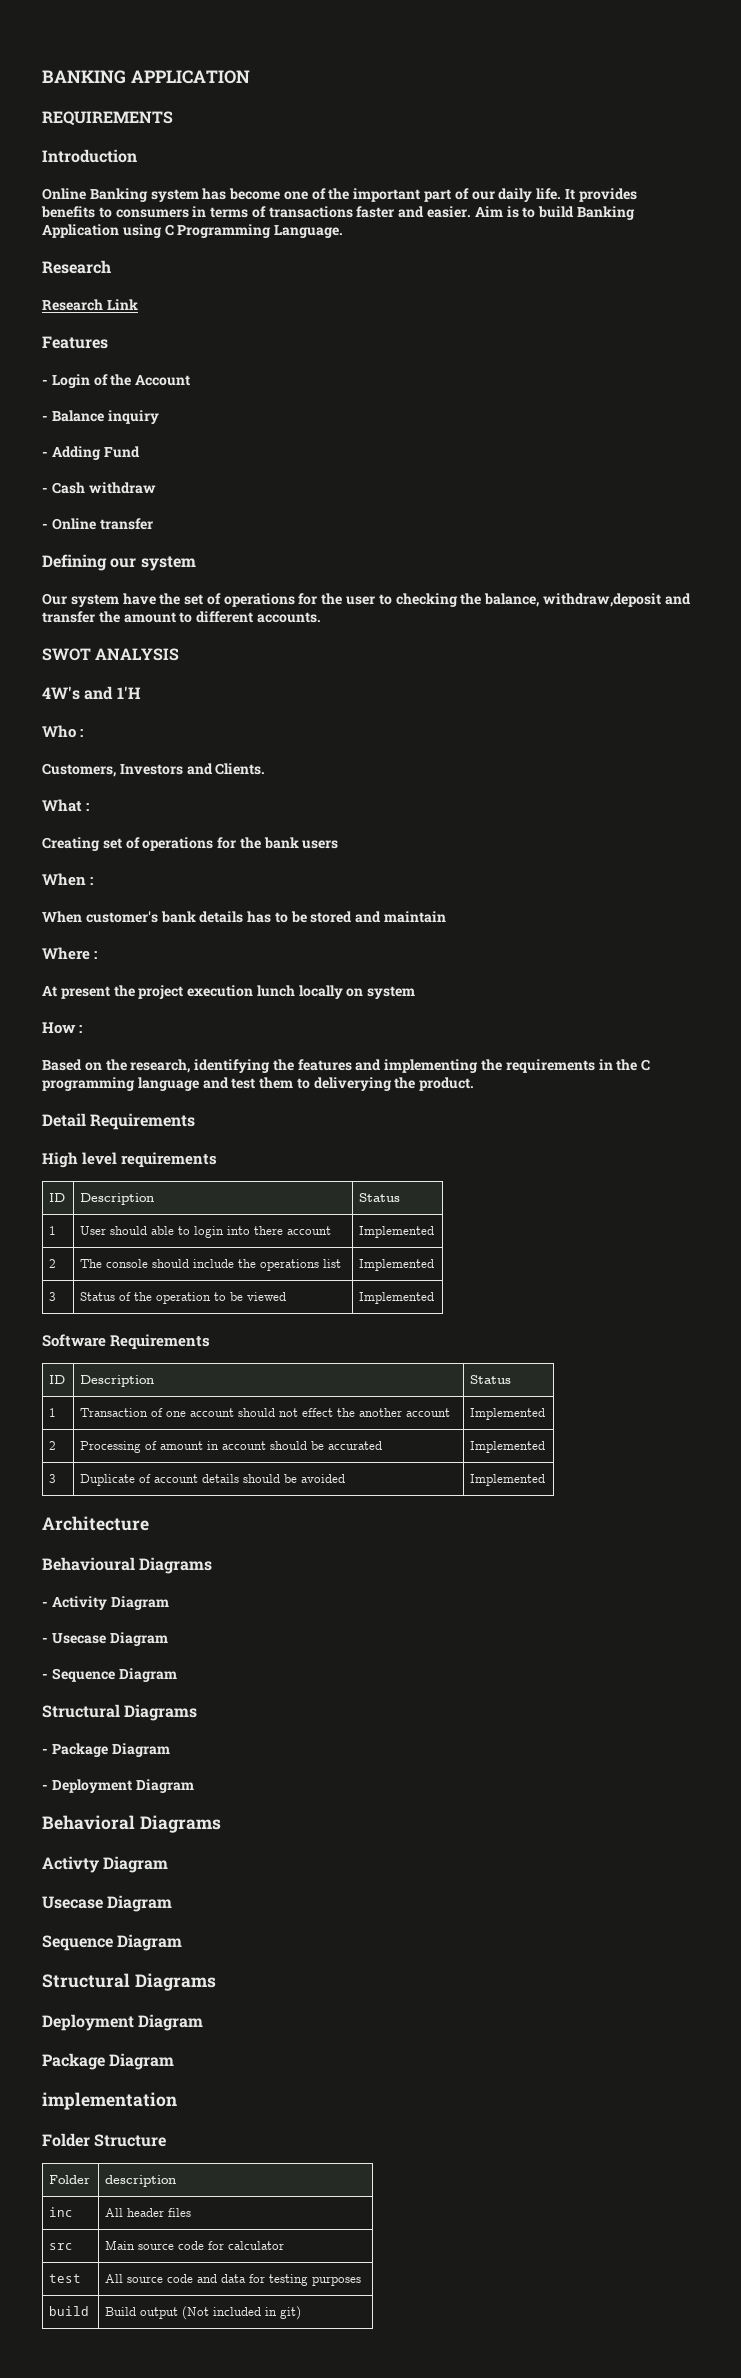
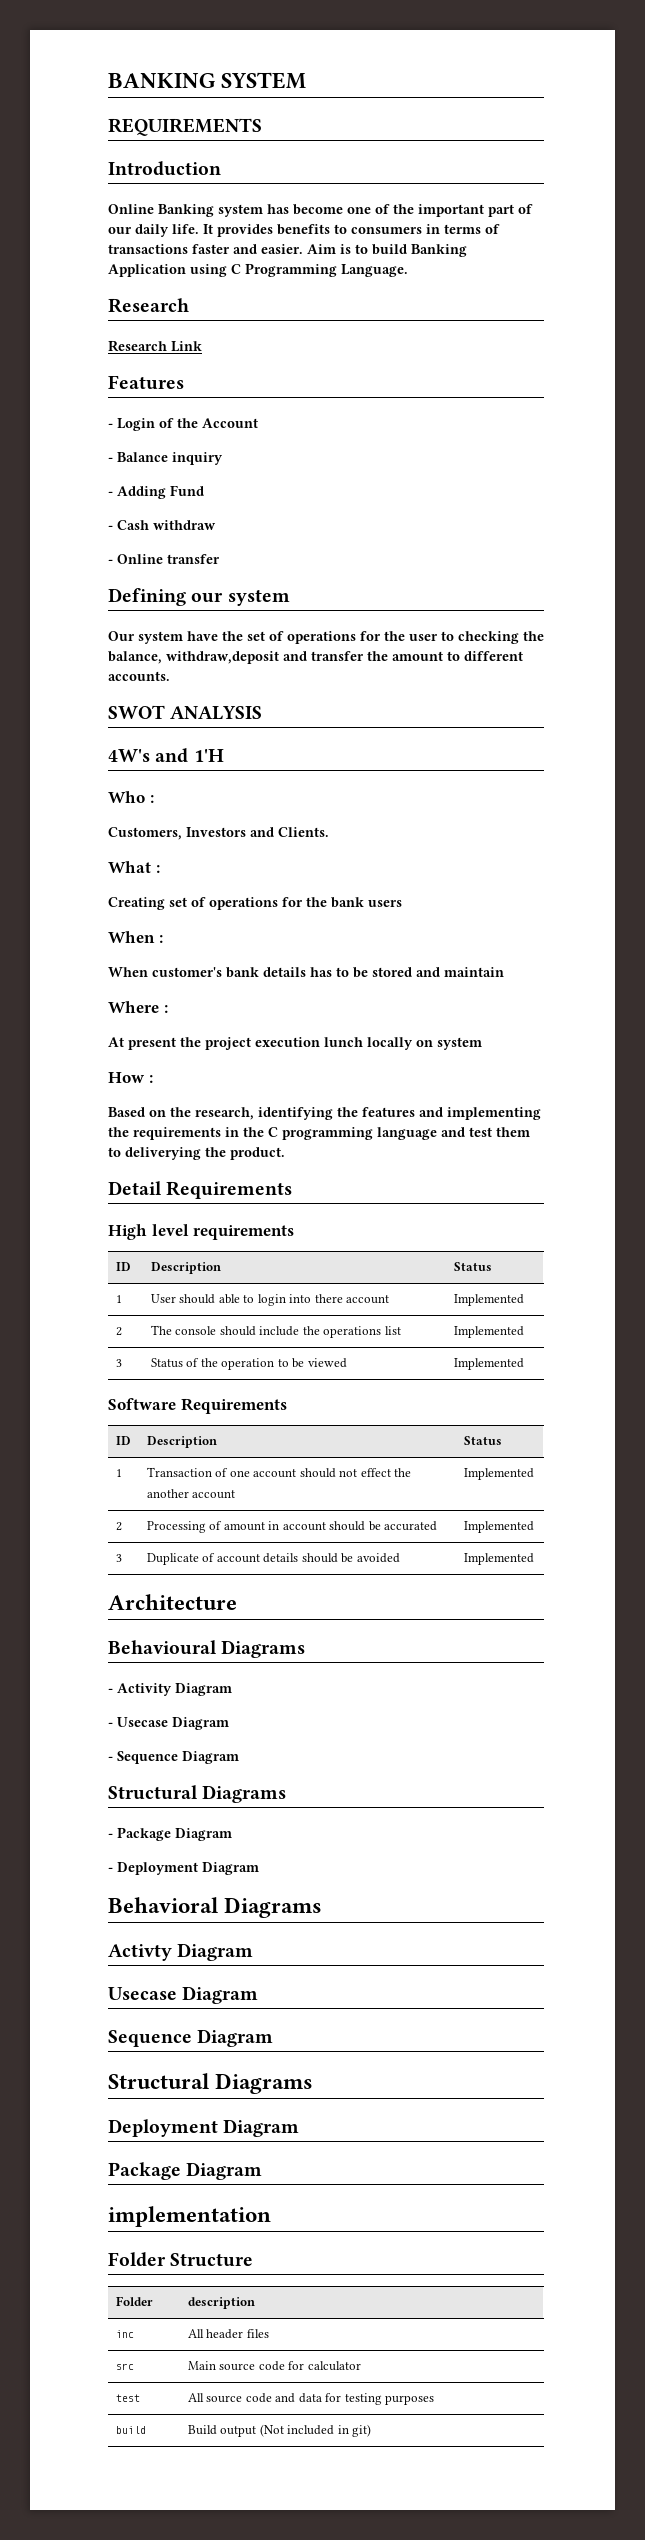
- BANKING APPLICATION
+ BANKING SYSTEM

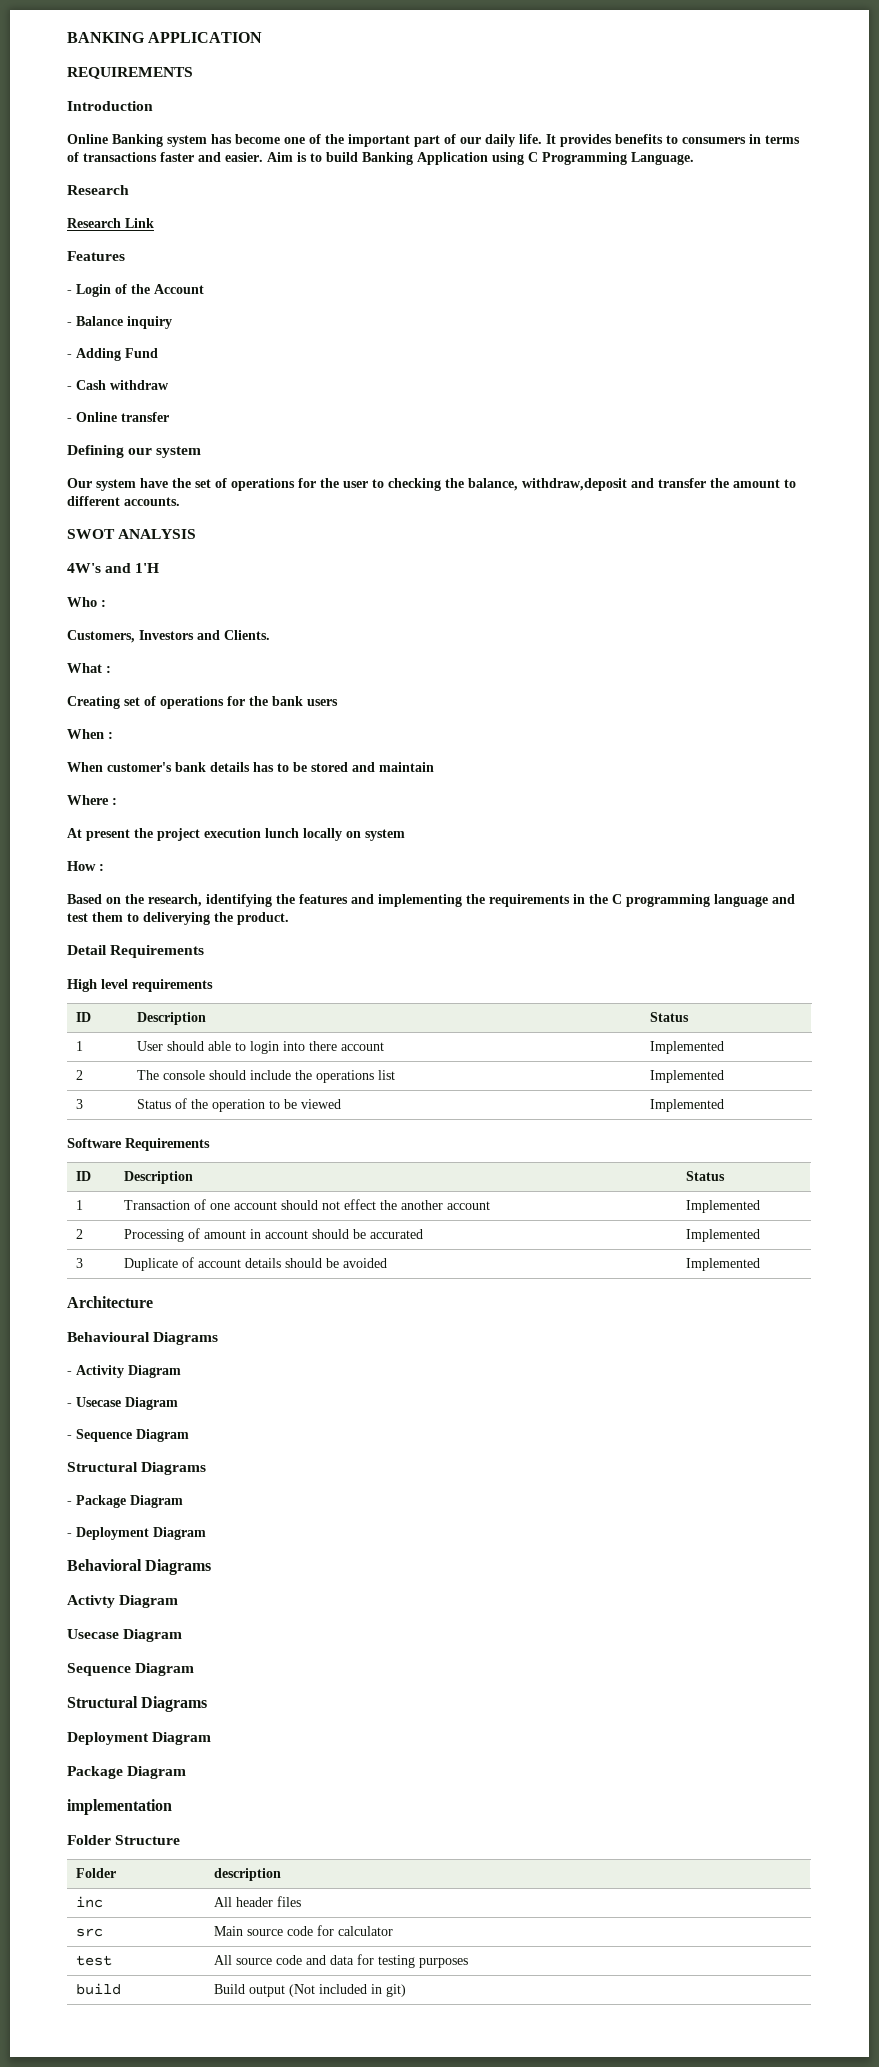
- BANKING SYSTEM
+ BANKING APPLICATION

